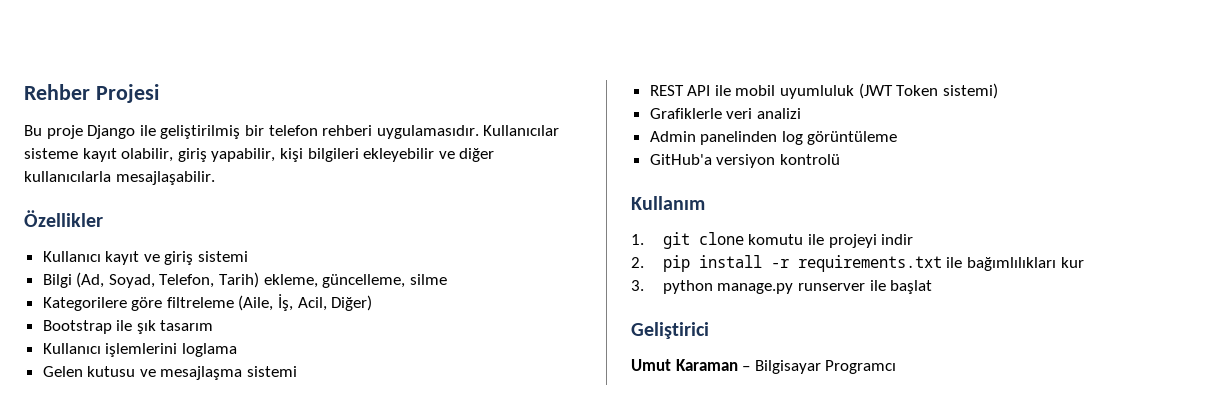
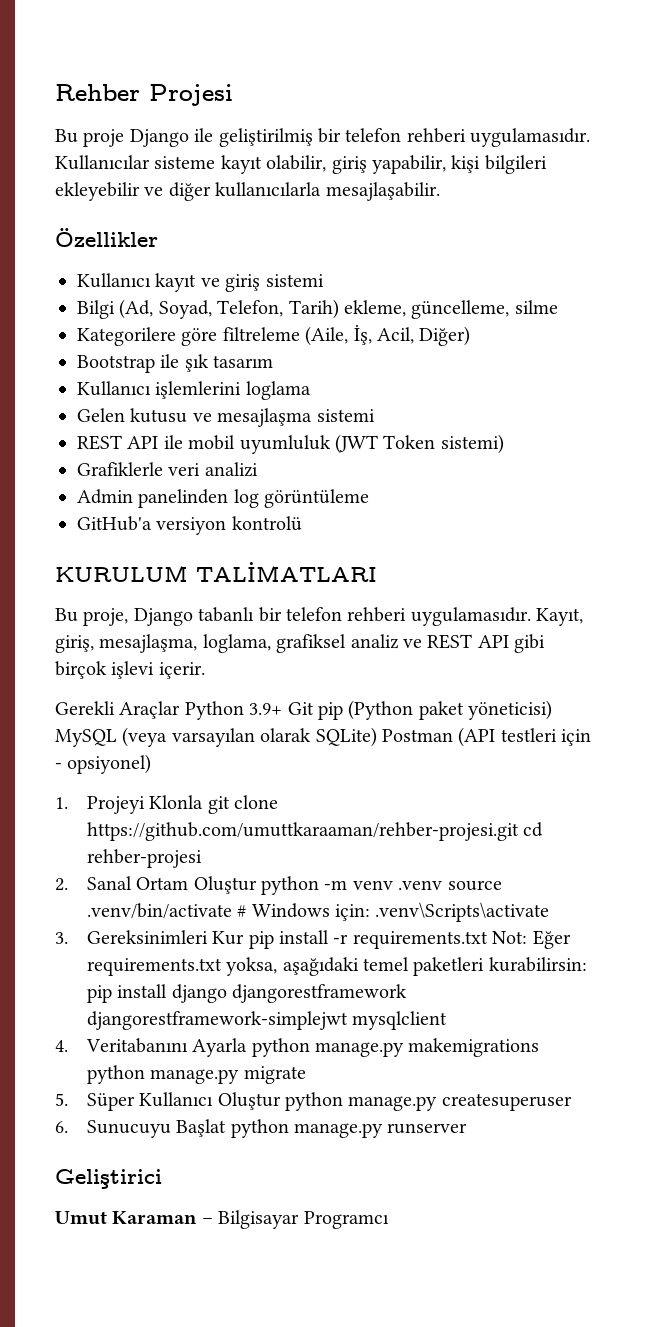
- Kullanım
- 1. git clone komutu ile projeyi indir
- 2. pip install -r requirements.txt ile bağımlılıkları kur
- 3. python manage.py runserver ile başlat
+ KURULUM TALİMATLARI
+ Bu proje, Django tabanlı bir telefon rehberi uygulamasıdır. Kayıt, giriş, mesajlaşma, loglama, grafiksel analiz ve REST API gibi birçok işlevi içerir.
+ Gerekli Araçlar Python 3.9+ Git pip (Python paket yöneticisi) MySQL (veya varsayılan olarak SQLite) Postman (API testleri için - opsiyonel)
+ 1. Projeyi Klonla git clone https://github.com/umuttkaraaman/rehber-projesi.git cd rehber-projesi
+ 2. Sanal Ortam Oluştur python -m venv .venv source .venv/bin/activate # Windows için: .venv\Scripts\activate
+ 3. Gereksinimleri Kur pip install -r requirements.txt Not: Eğer requirements.txt yoksa, aşağıdaki temel paketleri kurabilirsin: pip install django djangorestframework djangorestframework-simplejwt mysqlclient
+ 4. Veritabanını Ayarla python manage.py makemigrations python manage.py migrate
+ 5. Süper Kullanıcı Oluştur python manage.py createsuperuser
+ 6. Sunucuyu Başlat python manage.py runserver

